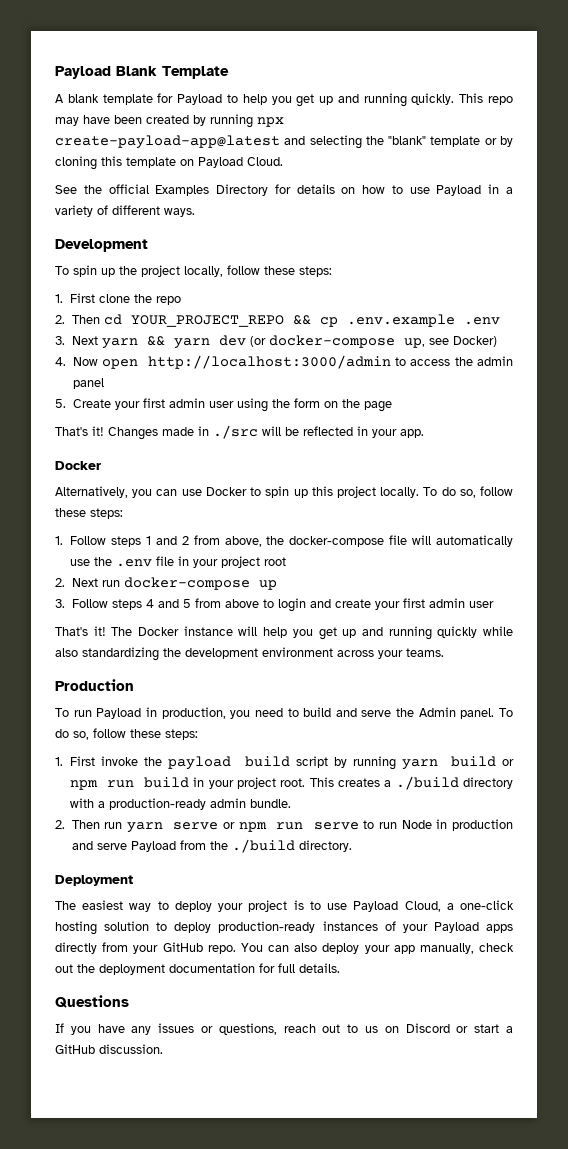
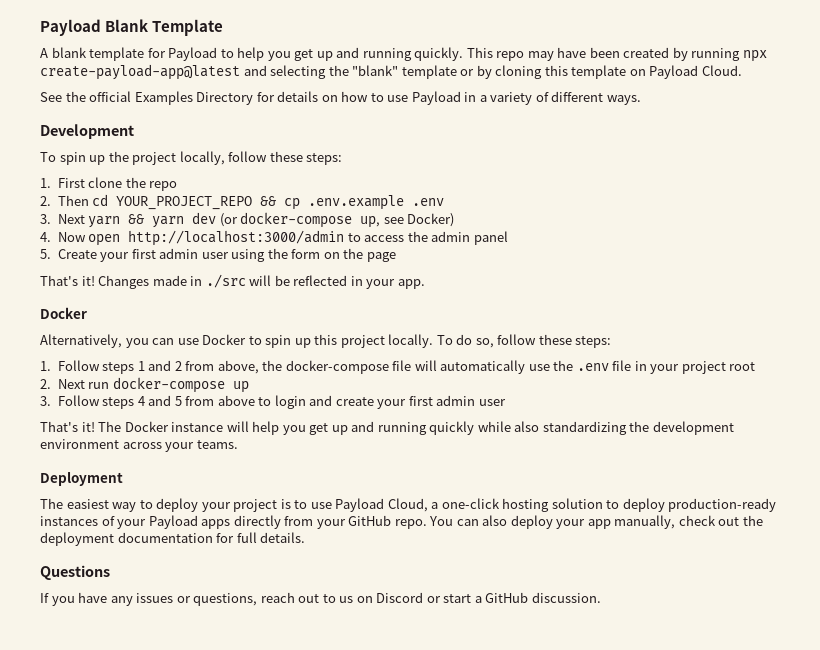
- Production
- To run Payload in production, you need to build and serve the Admin panel. To do so, follow these steps:
- 1. First invoke the payload build script by running yarn build or npm run build in your project root. This creates a ./build directory with a production-ready admin bundle.
- 2. Then run yarn serve or npm run serve to run Node in production and serve Payload from the ./build directory.

